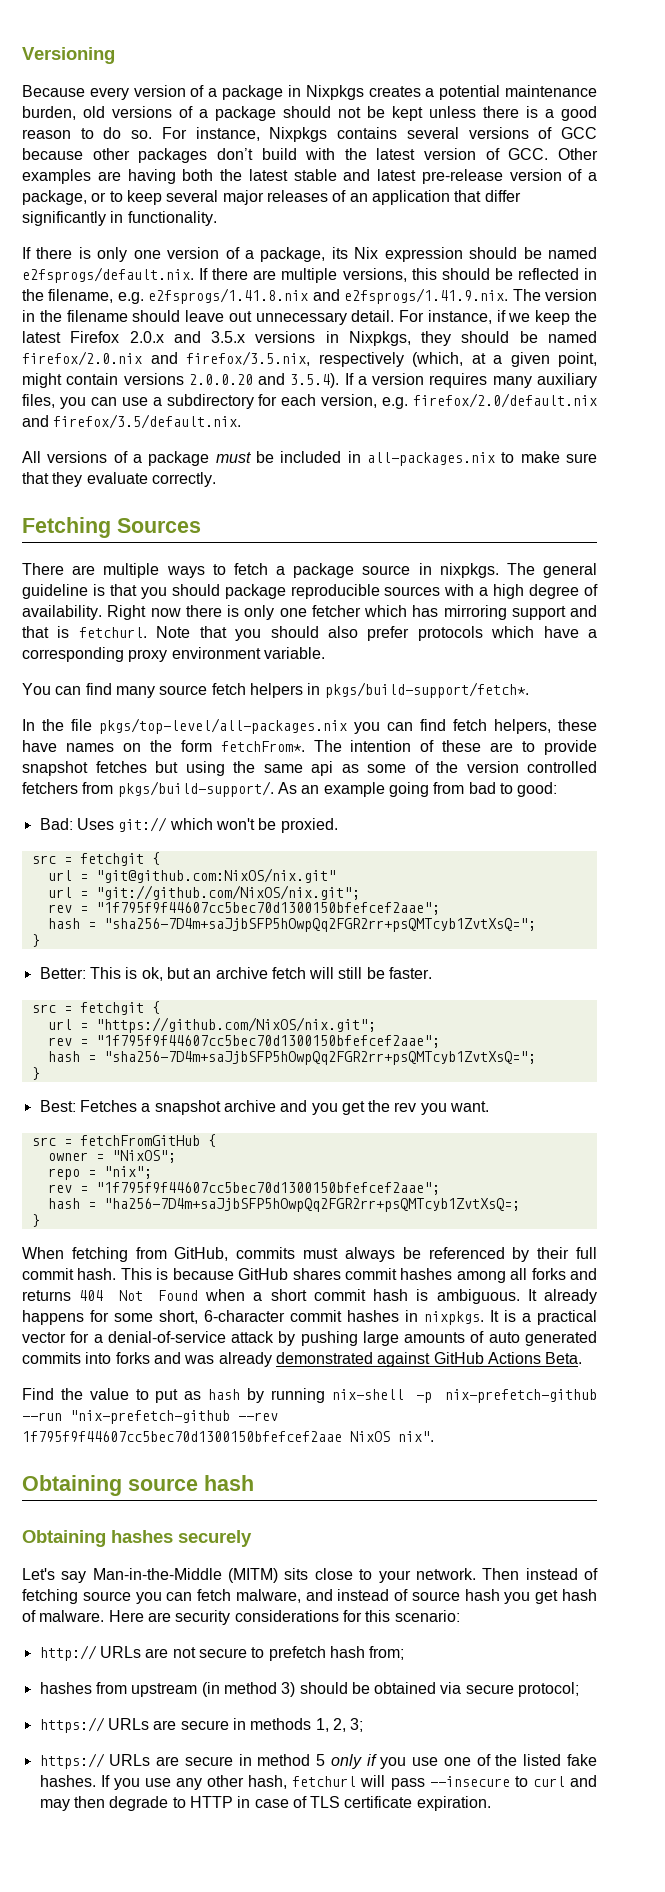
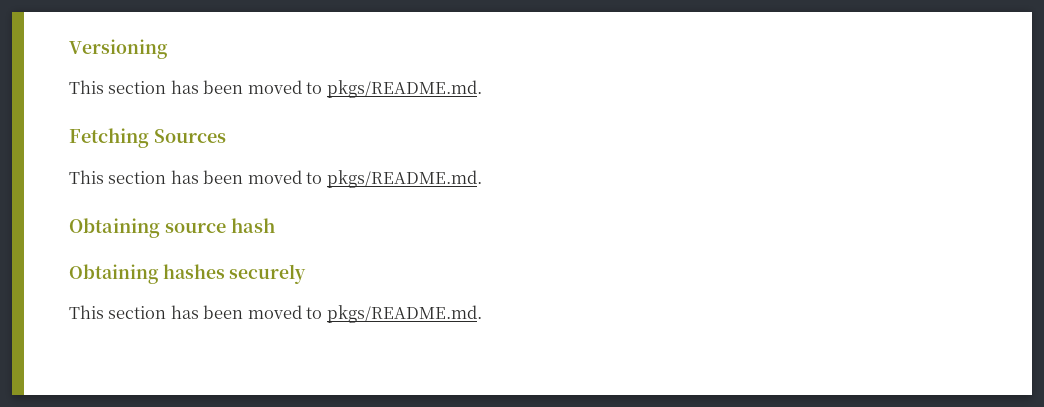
  Versioning
- Because every version of a package in Nixpkgs creates a potential maintenance burden, old versions of a package should not be kept unless there is a good reason to do so. For instance, Nixpkgs contains several versions of GCC because other packages don’t build with the latest version of GCC. Other examples are having both the latest stable and latest pre-release version of a package, or to keep several major releases of an application that differ significantly in functionality.
- If there is only one version of a package, its Nix expression should be named e2fsprogs/default.nix. If there are multiple versions, this should be reflected in the filename, e.g. e2fsprogs/1.41.8.nix and e2fsprogs/1.41.9.nix. The version in the filename should leave out unnecessary detail. For instance, if we keep the latest Firefox 2.0.x and 3.5.x versions in Nixpkgs, they should be named firefox/2.0.nix and firefox/3.5.nix, respectively (which, at a given point, might contain versions 2.0.0.20 and 3.5.4). If a version requires many auxiliary files, you can use a subdirectory for each version, e.g. firefox/2.0/default.nix and firefox/3.5/default.nix.
- All versions of a package must be included in all-packages.nix to make sure that they evaluate correctly.
+ This section has been moved to pkgs/README.md.
  Fetching Sources
- There are multiple ways to fetch a package source in nixpkgs. The general guideline is that you should package reproducible sources with a high degree of availability. Right now there is only one fetcher which has mirroring support and that is fetchurl. Note that you should also prefer protocols which have a corresponding proxy environment variable.
- You can find many source fetch helpers in pkgs/build-support/fetch*.
- In the file pkgs/top-level/all-packages.nix you can find fetch helpers, these have names on the form fetchFrom*. The intention of these are to provide snapshot fetches but using the same api as some of the version controlled fetchers from pkgs/build-support/. As an example going from bad to good:
- Bad: Uses git:// which won't be proxied.
- src = fetchgit {
- url = "git@github.com:NixOS/nix.git"
- url = "git://github.com/NixOS/nix.git";
- rev = "1f795f9f44607cc5bec70d1300150bfefcef2aae";
- hash = "sha256-7D4m+saJjbSFP5hOwpQq2FGR2rr+psQMTcyb1ZvtXsQ=";
- }
- Better: This is ok, but an archive fetch will still be faster.
- src = fetchgit {
- url = "https://github.com/NixOS/nix.git";
- rev = "1f795f9f44607cc5bec70d1300150bfefcef2aae";
- hash = "sha256-7D4m+saJjbSFP5hOwpQq2FGR2rr+psQMTcyb1ZvtXsQ=";
- }
- Best: Fetches a snapshot archive and you get the rev you want.
- src = fetchFromGitHub {
- owner = "NixOS";
- repo = "nix";
- rev = "1f795f9f44607cc5bec70d1300150bfefcef2aae";
- hash = "ha256-7D4m+saJjbSFP5hOwpQq2FGR2rr+psQMTcyb1ZvtXsQ=;
- }
- When fetching from GitHub, commits must always be referenced by their full commit hash. This is because GitHub shares commit hashes among all forks and returns 404 Not Found when a short commit hash is ambiguous. It already happens for some short, 6-character commit hashes in nixpkgs. It is a practical vector for a denial-of-service attack by pushing large amounts of auto generated commits into forks and was already demonstrated against GitHub Actions Beta.
- Find the value to put as hash by running nix-shell -p nix-prefetch-github --run "nix-prefetch-github --rev 1f795f9f44607cc5bec70d1300150bfefcef2aae NixOS nix".
+ This section has been moved to pkgs/README.md.
  Obtaining hashes securely
- Let's say Man-in-the-Middle (MITM) sits close to your network. Then instead of fetching source you can fetch malware, and instead of source hash you get hash of malware. Here are security considerations for this scenario:
- http:// URLs are not secure to prefetch hash from;
- hashes from upstream (in method 3) should be obtained via secure protocol;
- https:// URLs are secure in methods 1, 2, 3;
- https:// URLs are secure in method 5 only if you use one of the listed fake hashes. If you use any other hash, fetchurl will pass --insecure to curl and may then degrade to HTTP in case of TLS certificate expiration.
+ This section has been moved to pkgs/README.md.

